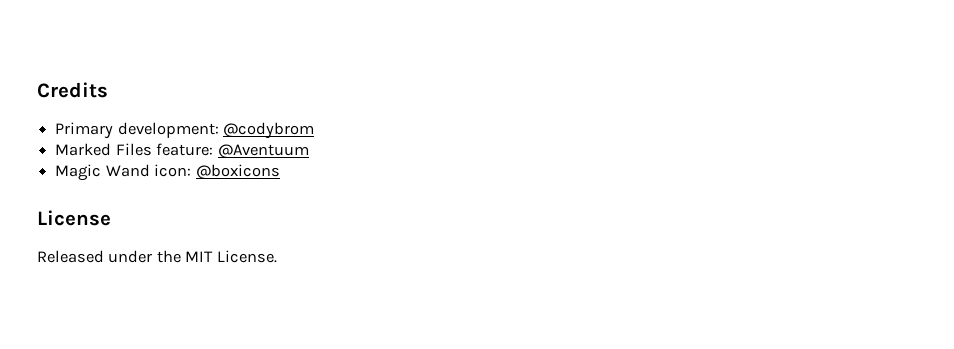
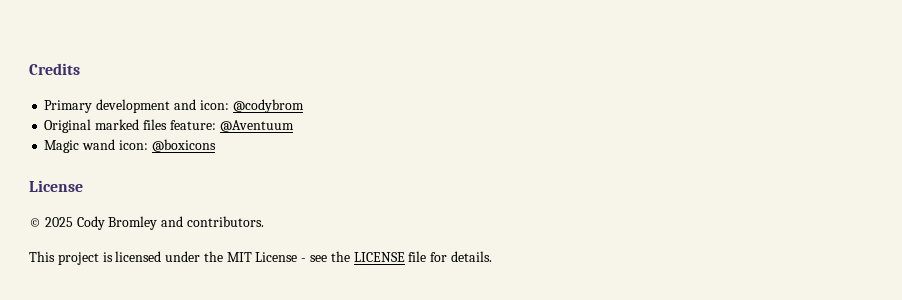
- Primary development: @codybrom
- Marked Files feature: @Aventuum
+ Primary development and icon: @codybrom
+ Original marked files feature: @Aventuum
- Magic Wand icon: @boxicons
+ Magic wand icon: @boxicons
- Released under the MIT License.
+ © 2025 Cody Bromley and contributors.
+ This project is licensed under the MIT License - see the LICENSE file for details.

